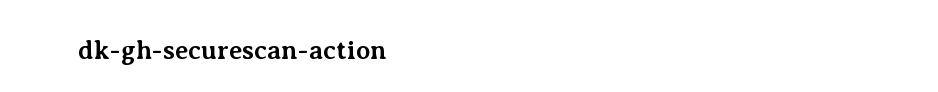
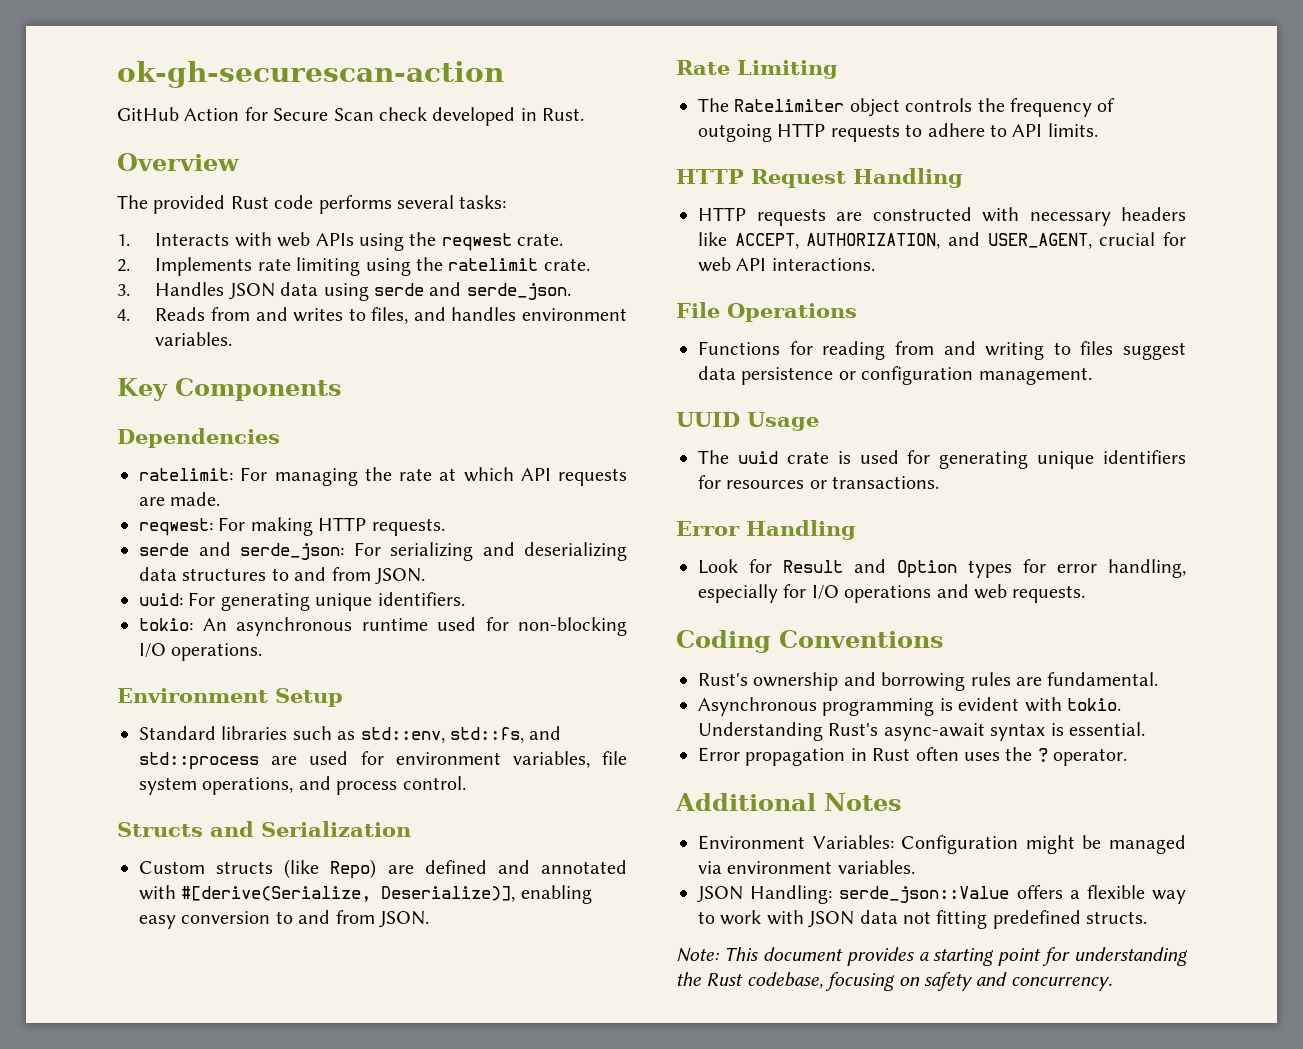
- dk-gh-securescan-action
+ ok-gh-securescan-action
+ GitHub Action for Secure Scan check developed in Rust.
+ Overview
+ The provided Rust code performs several tasks:
+ 1. Interacts with web APIs using the reqwest crate.
+ 2. Implements rate limiting using the ratelimit crate.
+ 3. Handles JSON data using serde and serde_json.
+ 4. Reads from and writes to files, and handles environment variables.
+ Key Components
+ Dependencies
+ ratelimit: For managing the rate at which API requests are made.
+ reqwest: For making HTTP requests.
+ serde and serde_json: For serializing and deserializing data structures to and from JSON.
+ uuid: For generating unique identifiers.
+ tokio: An asynchronous runtime used for non-blocking I/O operations.
+ Environment Setup
+ Standard libraries such as std::env, std::fs, and std::process are used for environment variables, file system operations, and process control.
+ Structs and Serialization
+ Custom structs (like Repo) are defined and annotated with #[derive(Serialize, Deserialize)], enabling easy conversion to and from JSON.
+ Rate Limiting
+ The Ratelimiter object controls the frequency of outgoing HTTP requests to adhere to API limits.
+ HTTP Request Handling
+ HTTP requests are constructed with necessary headers like ACCEPT, AUTHORIZATION, and USER_AGENT, crucial for web API interactions.
+ File Operations
+ Functions for reading from and writing to files suggest data persistence or configuration management.
+ UUID Usage
+ The uuid crate is used for generating unique identifiers for resources or transactions.
+ Error Handling
+ Look for Result and Option types for error handling, especially for I/O operations and web requests.
+ Coding Conventions
+ Rust's ownership and borrowing rules are fundamental.
+ Asynchronous programming is evident with tokio. Understanding Rust's async-await syntax is essential.
+ Error propagation in Rust often uses the ? operator.
+ Additional Notes
+ Environment Variables: Configuration might be managed via environment variables.
+ JSON Handling: serde_json::Value offers a flexible way to work with JSON data not fitting predefined structs.
+ Note: This document provides a starting point for understanding the Rust codebase, focusing on safety and concurrency.

